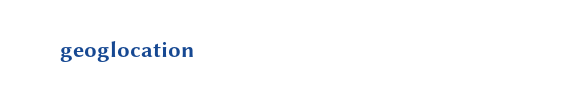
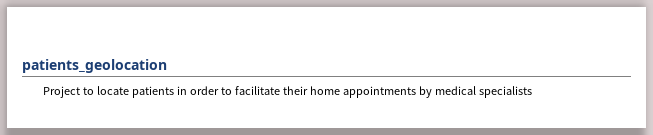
- geoglocation
+ patients_geolocation
+ Project to locate patients in order to facilitate their home appointments by medical specialists

